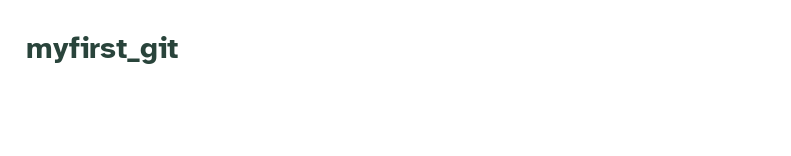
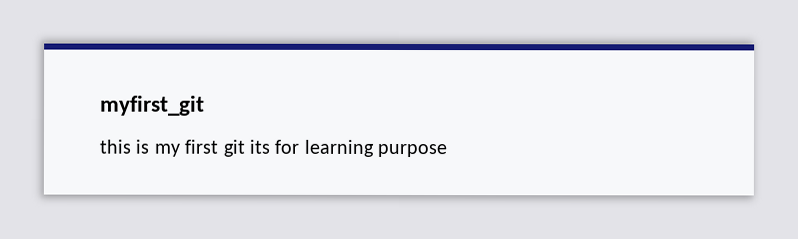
+ this is my first git its for learning purpose

